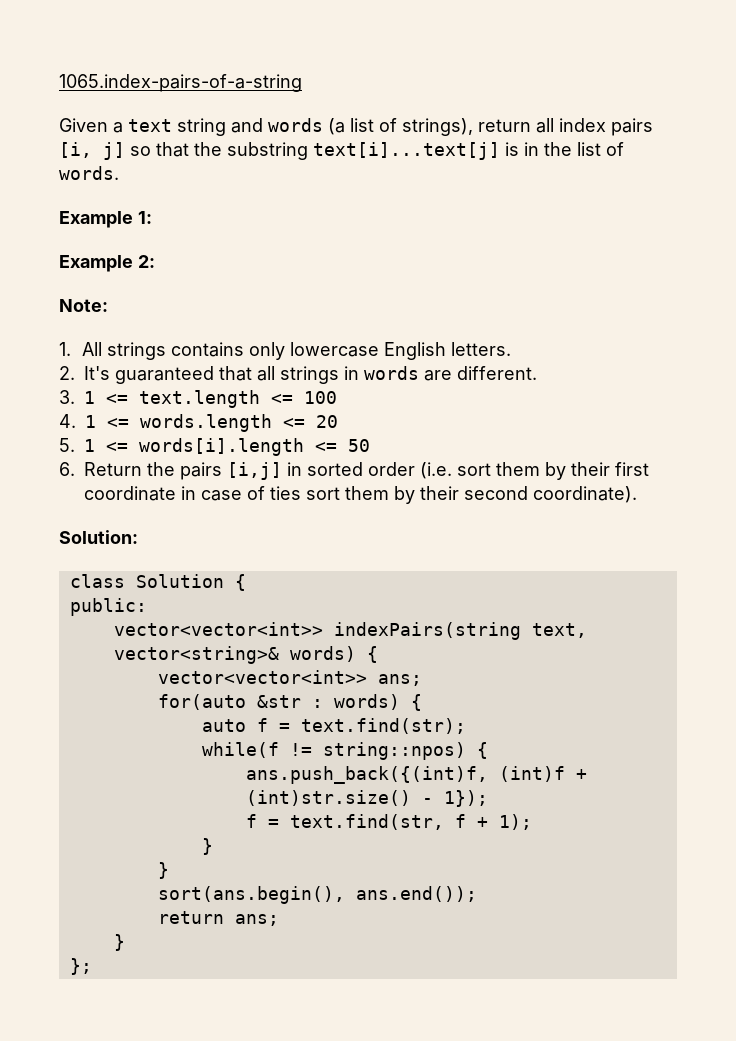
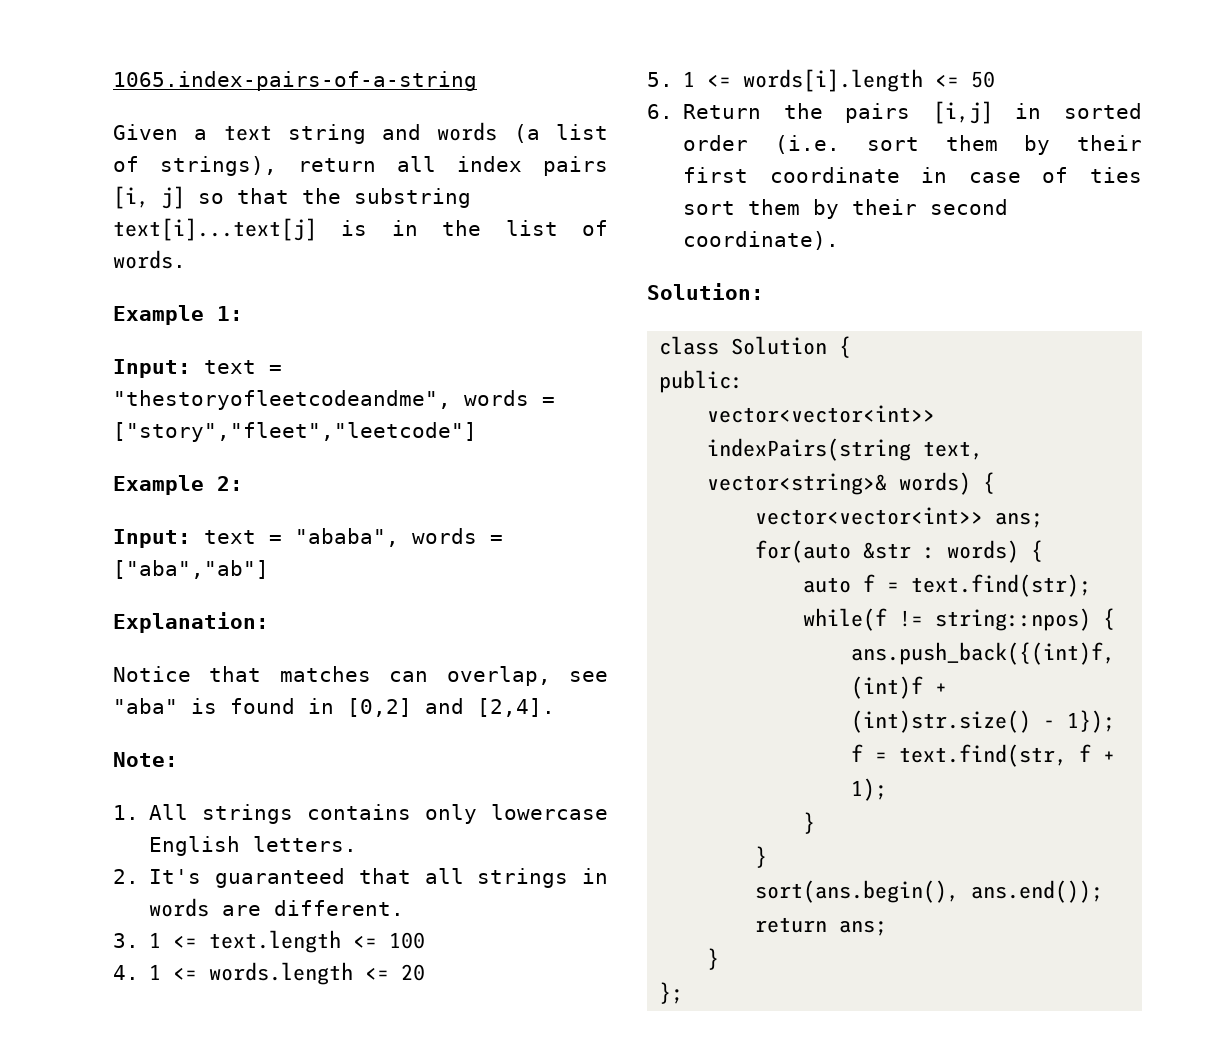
+ Input: text = "thestoryofleetcodeandme", words = ["story","fleet","leetcode"]
  Example 2:
+ Input: text = "ababa", words = ["aba","ab"]
+ Explanation:
+ Notice that matches can overlap, see "aba" is found in [0,2] and [2,4].

